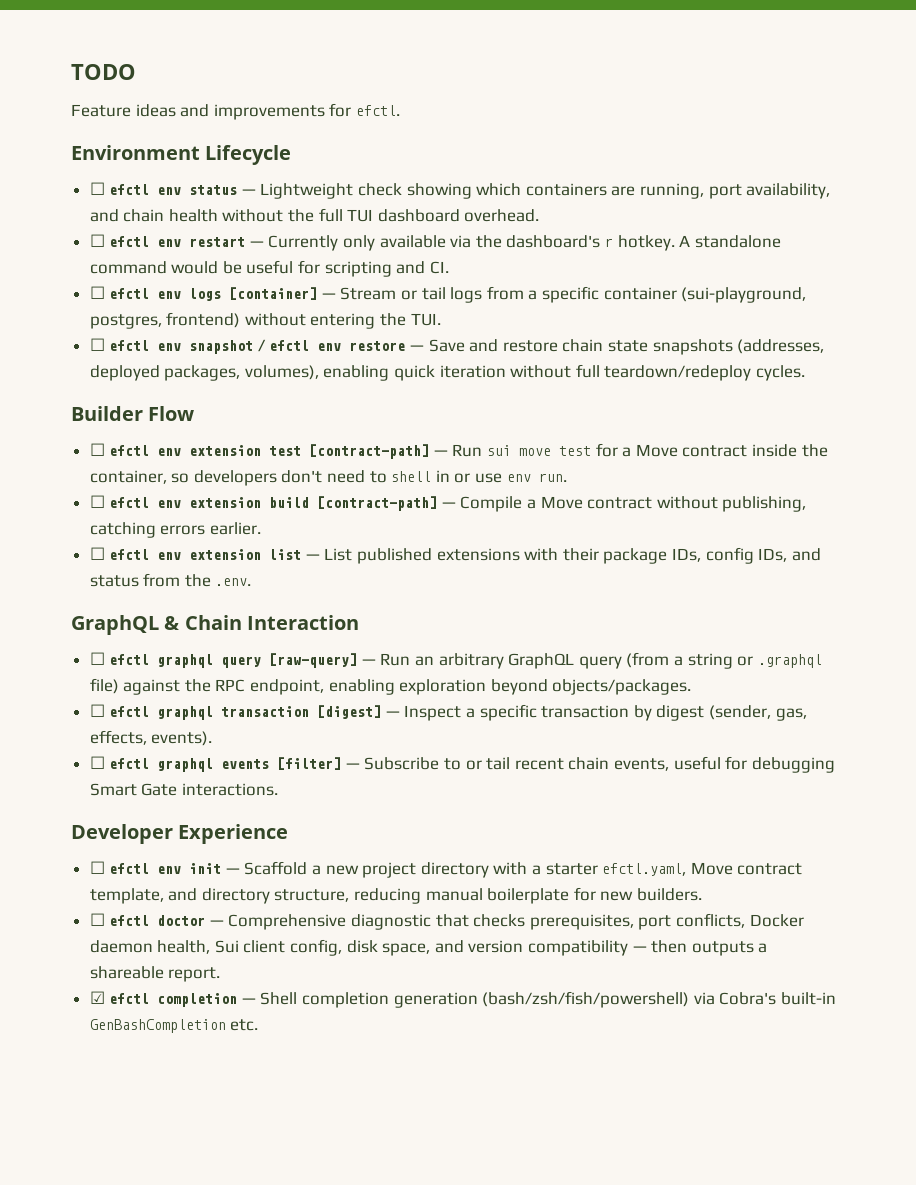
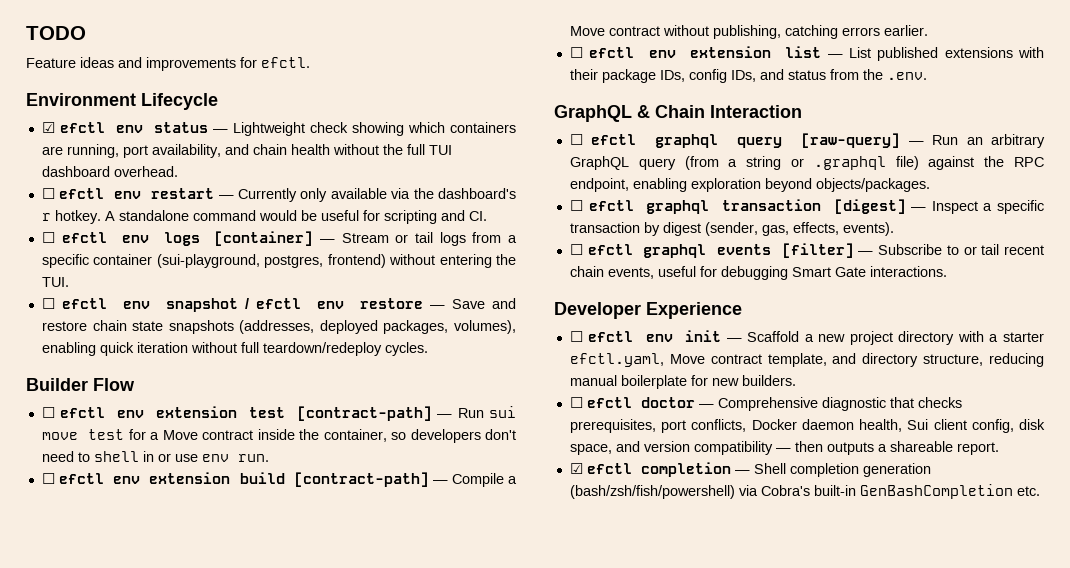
- ☐ efctl env status — Lightweight check showing which containers are running, port availability, and chain health without the full TUI dashboard overhead.
+ ☑ efctl env status — Lightweight check showing which containers are running, port availability, and chain health without the full TUI dashboard overhead.

